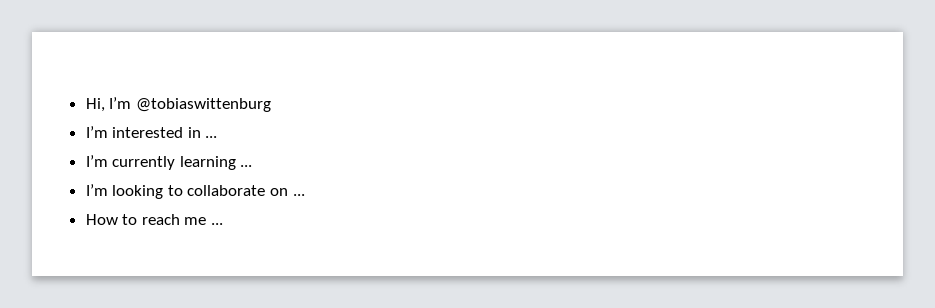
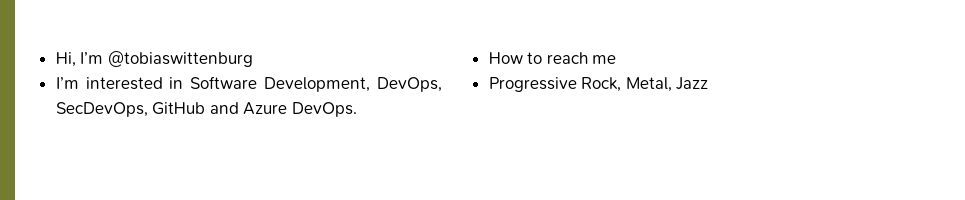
- I’m interested in ...
- I’m currently learning ...
- I’m looking to collaborate on ...
+ I’m interested in Software Development, DevOps, SecDevOps, GitHub and Azure DevOps.
- How to reach me ...
+ How to reach me
+ Progressive Rock, Metal, Jazz

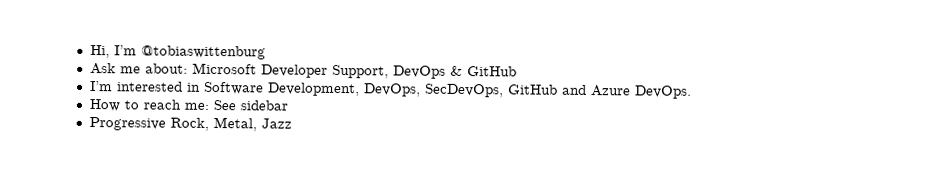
+ Ask me about: Microsoft Developer Support, DevOps & GitHub
- How to reach me
+ How to reach me: See sidebar

